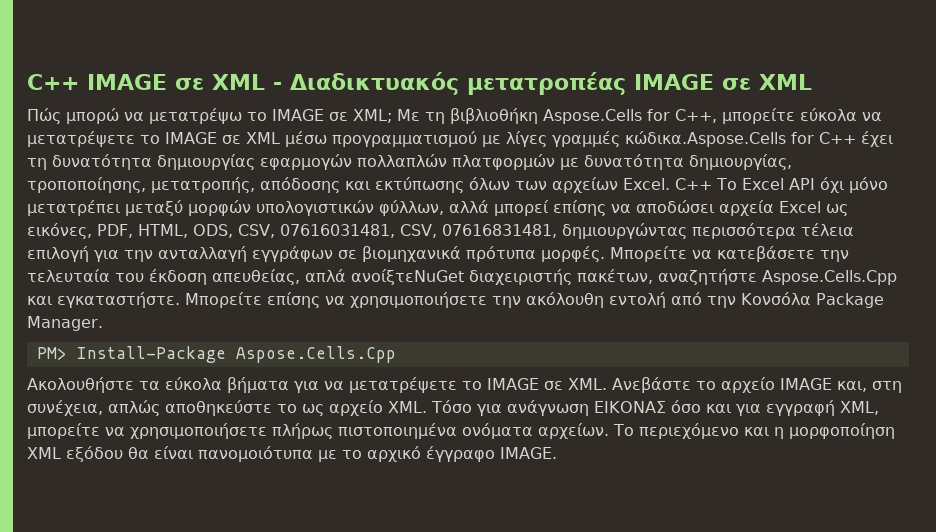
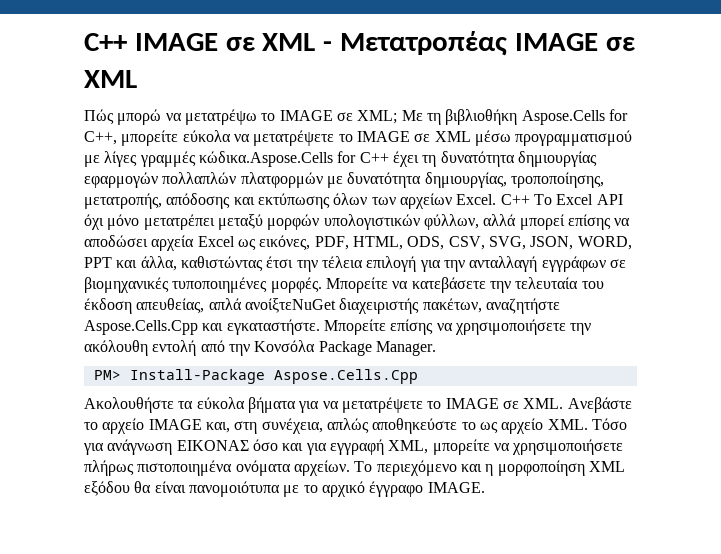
- C++ IMAGE σε XML - Διαδικτυακός μετατροπέας IMAGE σε XML
+ C++ IMAGE σε XML - Μετατροπέας IMAGE σε XML
- C++ Το Excel API όχι μόνο μετατρέπει μεταξύ μορφών υπολογιστικών φύλλων, αλλά μπορεί επίσης να αποδώσει αρχεία Excel ως εικόνες, PDF, HTML, ODS, CSV, 07616031481, CSV, 07616831481, δημιουργώντας περισσότερα τέλεια επιλογή για την ανταλλαγή εγγράφων σε βιομηχανικά πρότυπα μορφές.
+ C++ Το Excel API όχι μόνο μετατρέπει μεταξύ μορφών υπολογιστικών φύλλων, αλλά μπορεί επίσης να αποδώσει αρχεία Excel ως εικόνες, PDF, HTML, ODS, CSV, SVG, JSON, WORD, PPT και άλλα, καθιστώντας έτσι την τέλεια επιλογή για την ανταλλαγή εγγράφων σε βιομηχανικές τυποποιημένες μορφές.

